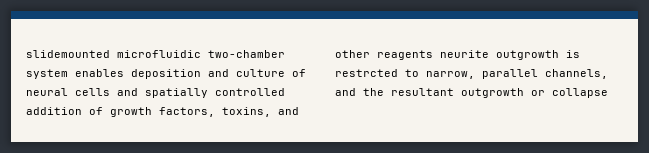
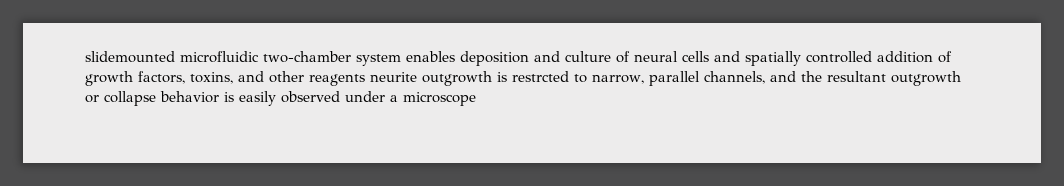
- slidemounted microfluidic two-chamber system enables deposition and culture of neural cells and spatially controlled addition of growth factors, toxins, and other reagents neurite outgrowth is restrcted to narrow, parallel channels, and the resultant outgrowth or collapse
+ slidemounted microfluidic two-chamber system enables deposition and culture of neural cells and spatially controlled addition of growth factors, toxins, and other reagents neurite outgrowth is restrcted to narrow, parallel channels, and the resultant outgrowth or collapse behavior is easily observed under a microscope

